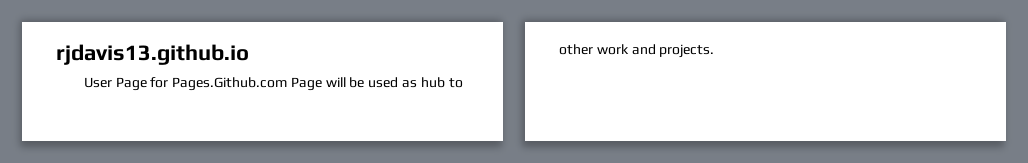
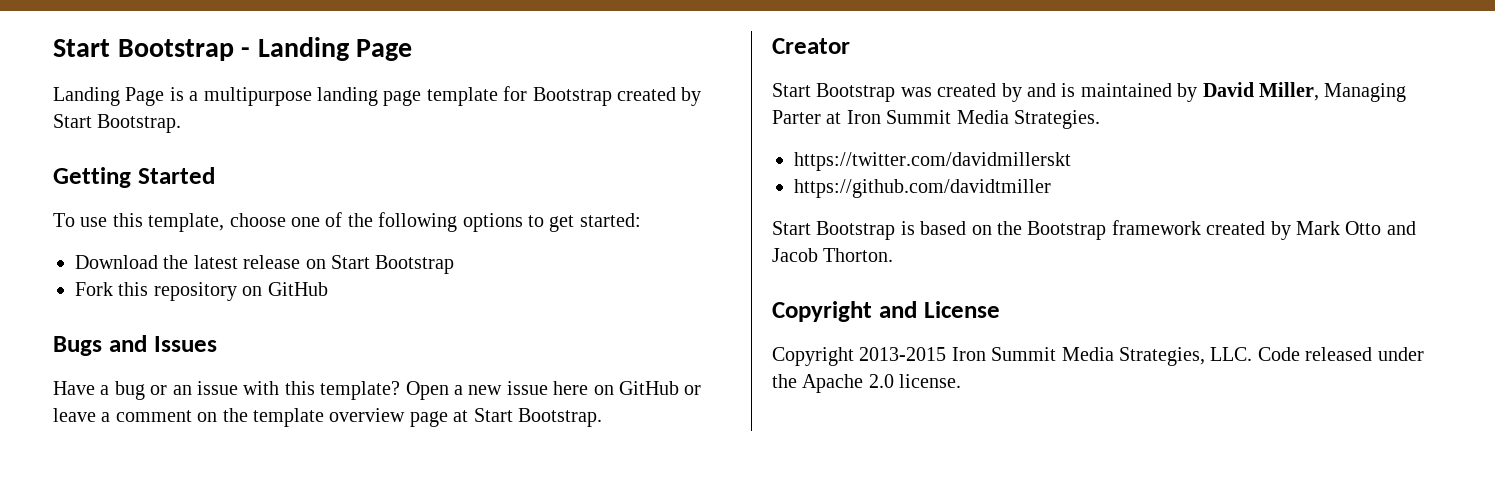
- rjdavis13.github.io
- User Page for Pages.Github.com Page will be used as hub to other work and projects.
+ Start Bootstrap - Landing Page
+ Landing Page is a multipurpose landing page template for Bootstrap created by Start Bootstrap.
+ Getting Started
+ To use this template, choose one of the following options to get started:
+ Download the latest release on Start Bootstrap
+ Fork this repository on GitHub
+ Bugs and Issues
+ Have a bug or an issue with this template? Open a new issue here on GitHub or leave a comment on the template overview page at Start Bootstrap.
+ Creator
+ Start Bootstrap was created by and is maintained by David Miller, Managing Parter at Iron Summit Media Strategies.
+ https://twitter.com/davidmillerskt
+ https://github.com/davidtmiller
+ Start Bootstrap is based on the Bootstrap framework created by Mark Otto and Jacob Thorton.
+ Copyright and License
+ Copyright 2013-2015 Iron Summit Media Strategies, LLC. Code released under the Apache 2.0 license.

